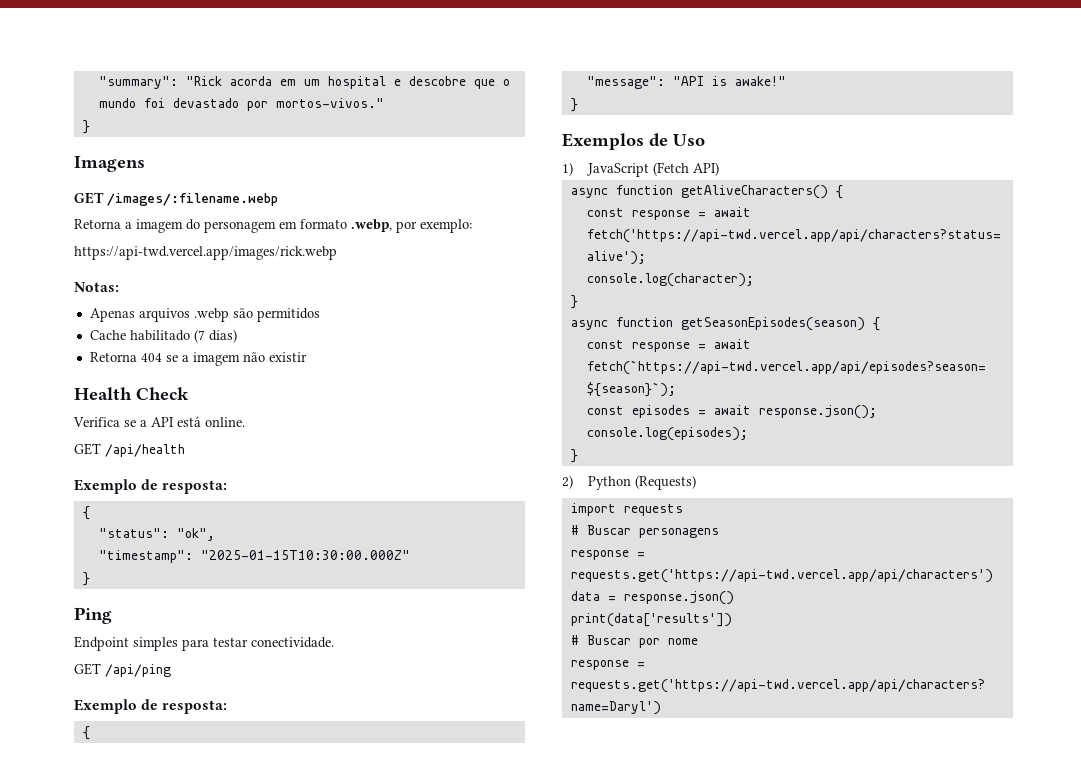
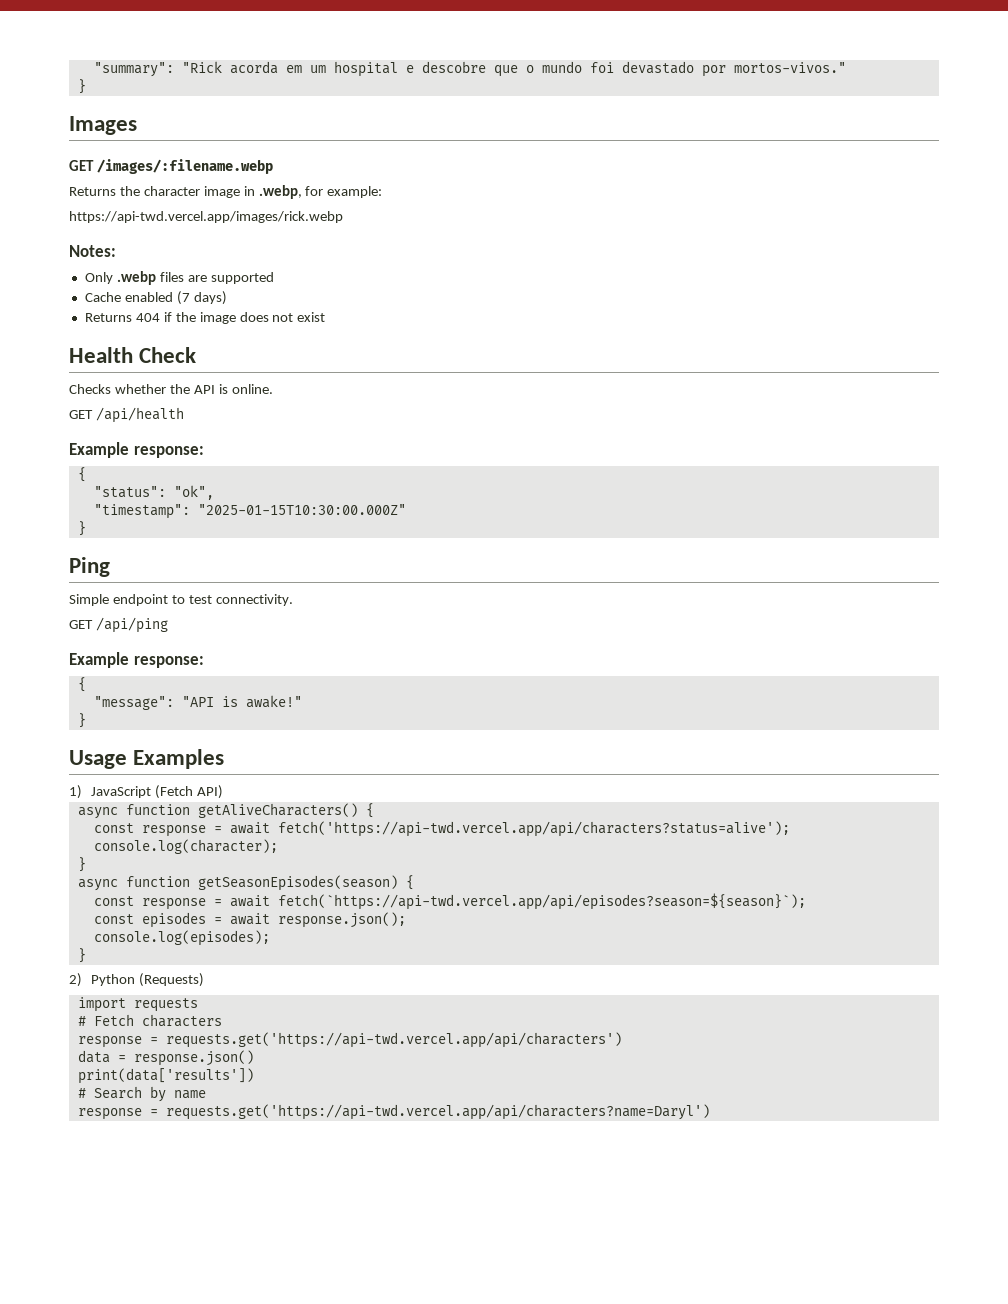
- Imagens
+ Images
- Retorna a imagem do personagem em formato .webp, por exemplo:
+ Returns the character image in .webp, for example:
  https://api-twd.vercel.app/images/rick.webp
- Notas:
- Apenas arquivos .webp são permitidos
- Cache habilitado (7 dias)
- Retorna 404 se a imagem não existir
+ Notes:
+ Only .webp files are supported
+ Cache enabled (7 days)
+ Returns 404 if the image does not exist
  Health Check
- Verifica se a API está online.
+ Checks whether the API is online.
  GET /api/health
- Exemplo de resposta:
+ Example response:
- Endpoint simples para testar conectividade.
+ Simple endpoint to test connectivity.
  GET /api/ping
- Exemplo de resposta:
+ Example response:
- Exemplos de Uso
+ Usage Examples
- # Buscar personagens
+ # Fetch characters
- # Buscar por nome
+ # Search by name

